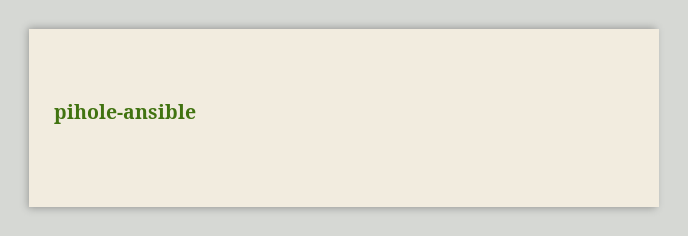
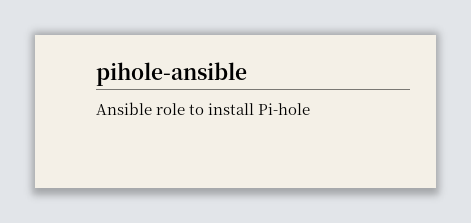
+ Ansible role to install Pi-hole

